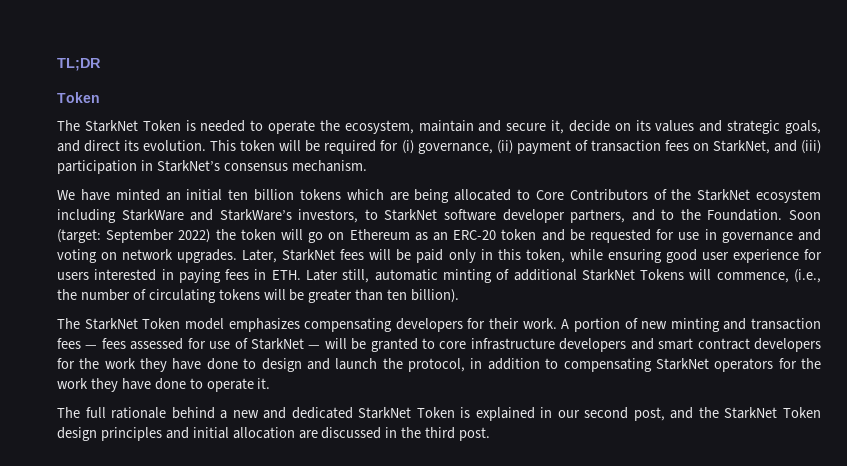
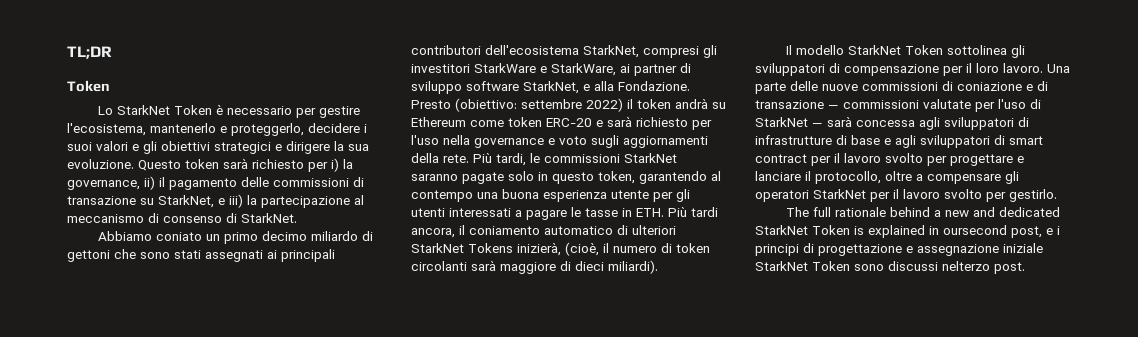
- The StarkNet Token is needed to operate the ecosystem, maintain and secure it, decide on its values and strategic goals, and direct its evolution. This token will be required for (i) governance, (ii) payment of transaction fees on StarkNet, and (iii) participation in StarkNet’s consensus mechanism.
- We have minted an initial ten billion tokens which are being allocated to Core Contributors of the StarkNet ecosystem including StarkWare and StarkWare’s investors, to StarkNet software developer partners, and to the Foundation. Soon (target: September 2022) the token will go on Ethereum as an ERC-20 token and be requested for use in governance and voting on network upgrades. Later, StarkNet fees will be paid only in this token, while ensuring good user experience for users interested in paying fees in ETH. Later still, automatic minting of additional StarkNet Tokens will commence, (i.e., the number of circulating tokens will be greater than ten billion).
- The StarkNet Token model emphasizes compensating developers for their work. A portion of new minting and transaction fees — fees assessed for use of StarkNet — will be granted to core infrastructure developers and smart contract developers for the work they have done to design and launch the protocol, in addition to compensating StarkNet operators for the work they have done to operate it.
+ Lo StarkNet Token è necessario per gestire l'ecosistema, mantenerlo e proteggerlo, decidere i suoi valori e gli obiettivi strategici e dirigere la sua evoluzione. Questo token sarà richiesto per i) la governance, ii) il pagamento delle commissioni di transazione su StarkNet, e iii) la partecipazione al meccanismo di consenso di StarkNet.
+ Abbiamo coniato un primo decimo miliardo di gettoni che sono stati assegnati ai principali contributori dell'ecosistema StarkNet, compresi gli investitori StarkWare e StarkWare, ai partner di sviluppo software StarkNet, e alla Fondazione. Presto (obiettivo: settembre 2022) il token andrà su Ethereum come token ERC-20 e sarà richiesto per l'uso nella governance e voto sugli aggiornamenti della rete. Più tardi, le commissioni StarkNet saranno pagate solo in questo token, garantendo al contempo una buona esperienza utente per gli utenti interessati a pagare le tasse in ETH. Più tardi ancora, il coniamento automatico di ulteriori StarkNet Tokens inizierà, (cioè, il numero di token circolanti sarà maggiore di dieci miliardi).
+ Il modello StarkNet Token sottolinea gli sviluppatori di compensazione per il loro lavoro. Una parte delle nuove commissioni di coniazione e di transazione — commissioni valutate per l'uso di StarkNet — sarà concessa agli sviluppatori di infrastrutture di base e agli sviluppatori di smart contract per il lavoro svolto per progettare e lanciare il protocollo, oltre a compensare gli operatori StarkNet per il lavoro svolto per gestirlo.
- The full rationale behind a new and dedicated StarkNet Token is explained in our second post, and the StarkNet Token design principles and initial allocation are discussed in the third post.
+ The full rationale behind a new and dedicated StarkNet Token is explained in oursecond post, e i principi di progettazione e assegnazione iniziale StarkNet Token sono discussi nelterzo post.

